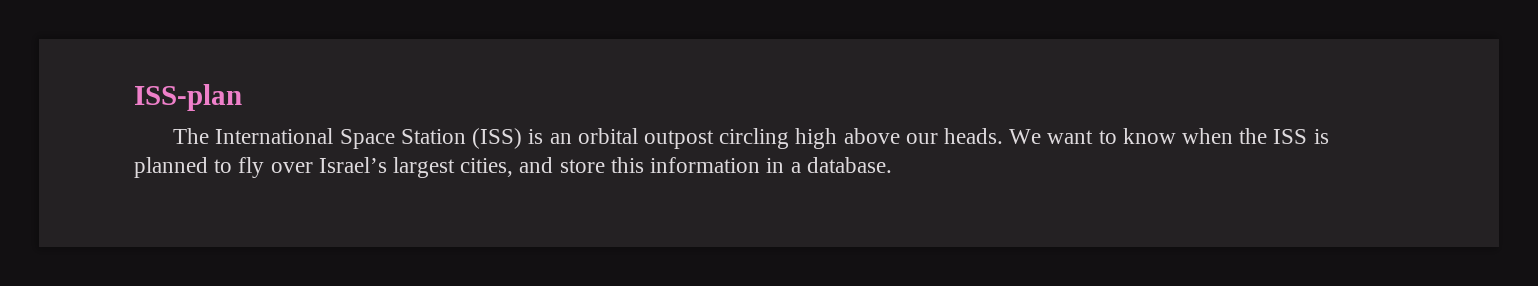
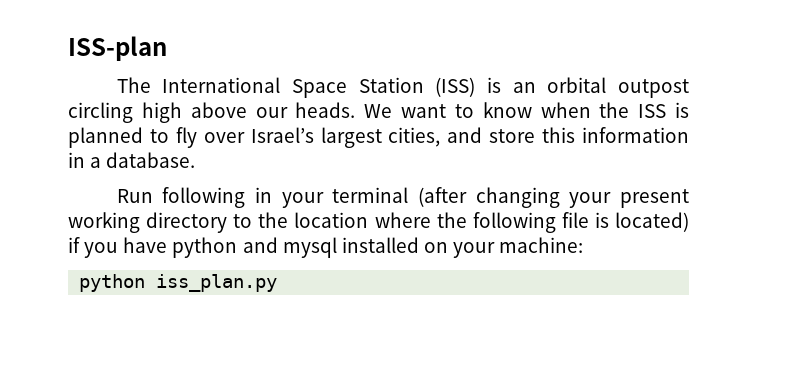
+ Run following in your terminal (after changing your present working directory to the location where the following file is located) if you have python and mysql installed on your machine:
+ python iss_plan.py

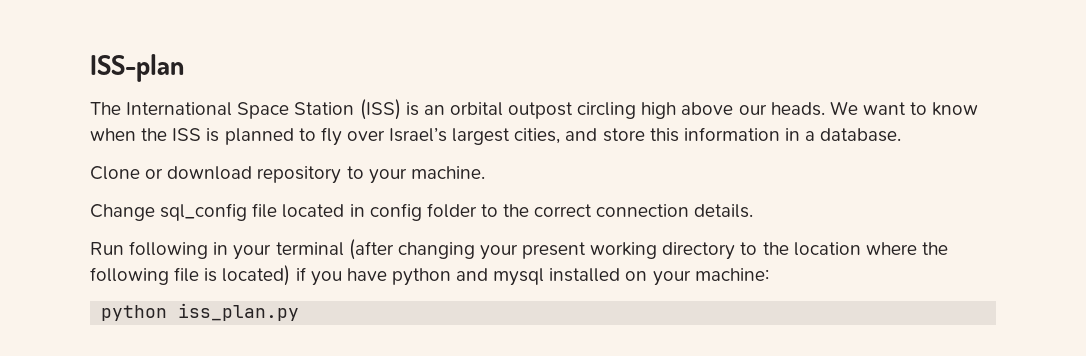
+ Clone or download repository to your machine.
+ Change sql_config file located in config folder to the correct connection details.

